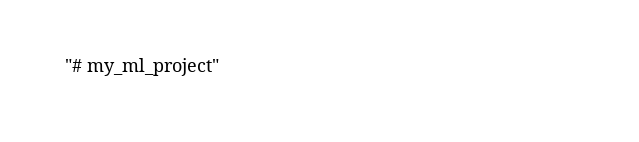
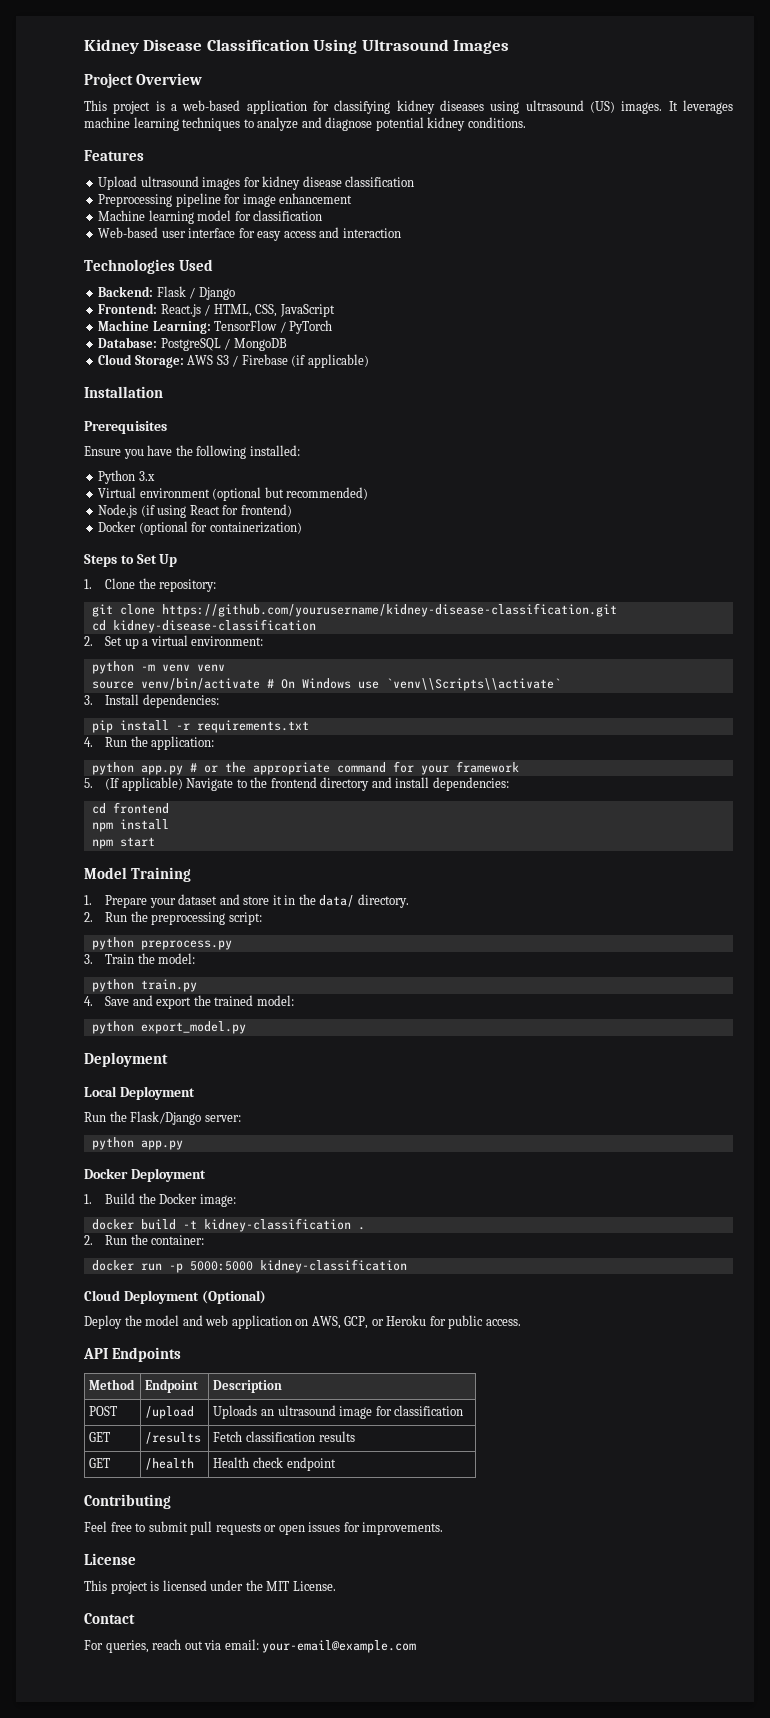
- "# my_ml_project"
+ Kidney Disease Classification Using Ultrasound Images
+ Project Overview
+ This project is a web-based application for classifying kidney diseases using ultrasound (US) images. It leverages machine learning techniques to analyze and diagnose potential kidney conditions.
+ Features
+ Upload ultrasound images for kidney disease classification
+ Preprocessing pipeline for image enhancement
+ Machine learning model for classification
+ Web-based user interface for easy access and interaction
+ Technologies Used
+ Backend: Flask / Django
+ Frontend: React.js / HTML, CSS, JavaScript
+ Machine Learning: TensorFlow / PyTorch
+ Database: PostgreSQL / MongoDB
+ Cloud Storage: AWS S3 / Firebase (if applicable)
+ Installation
+ Prerequisites
+ Ensure you have the following installed:
+ Python 3.x
+ Virtual environment (optional but recommended)
+ Node.js (if using React for frontend)
+ Docker (optional for containerization)
+ Steps to Set Up
+ 1. Clone the repository:
+ git clone https://github.com/yourusername/kidney-disease-classification.git
+ cd kidney-disease-classification
+ 2. Set up a virtual environment:
+ python -m venv venv
+ source venv/bin/activate # On Windows use `venv\\Scripts\\activate`
+ 3. Install dependencies:
+ pip install -r requirements.txt
+ 4. Run the application:
+ python app.py # or the appropriate command for your framework
+ 5. (If applicable) Navigate to the frontend directory and install dependencies:
+ cd frontend
+ npm install
+ npm start
+ Model Training
+ 1. Prepare your dataset and store it in the data/ directory.
+ 2. Run the preprocessing script:
+ python preprocess.py
+ 3. Train the model:
+ python train.py
+ 4. Save and export the trained model:
+ python export_model.py
+ Deployment
+ Local Deployment
+ Run the Flask/Django server:
+ python app.py
+ Docker Deployment
+ 1. Build the Docker image:
+ docker build -t kidney-classification .
+ 2. Run the container:
+ docker run -p 5000:5000 kidney-classification
+ Cloud Deployment (Optional)
+ Deploy the model and web application on AWS, GCP, or Heroku for public access.
+ API Endpoints
+ Method | Endpoint | Description
+ POST | /upload | Uploads an ultrasound image for classification
+ GET | /results | Fetch classification results
+ GET | /health | Health check endpoint
+ Contributing
+ Feel free to submit pull requests or open issues for improvements.
+ License
+ This project is licensed under the MIT License.
+ Contact
+ For queries, reach out via email: your-email@example.com

